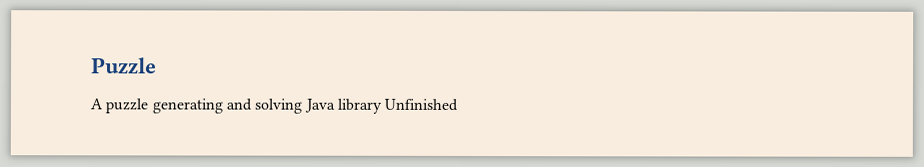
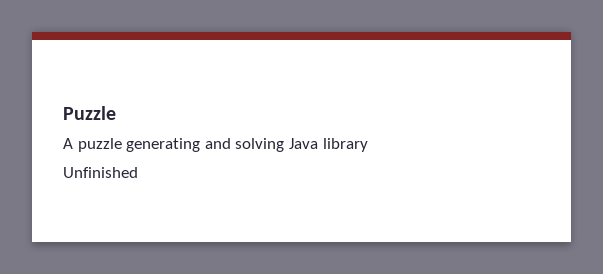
- A puzzle generating and solving Java library Unfinished
+ A puzzle generating and solving Java library
+ Unfinished

